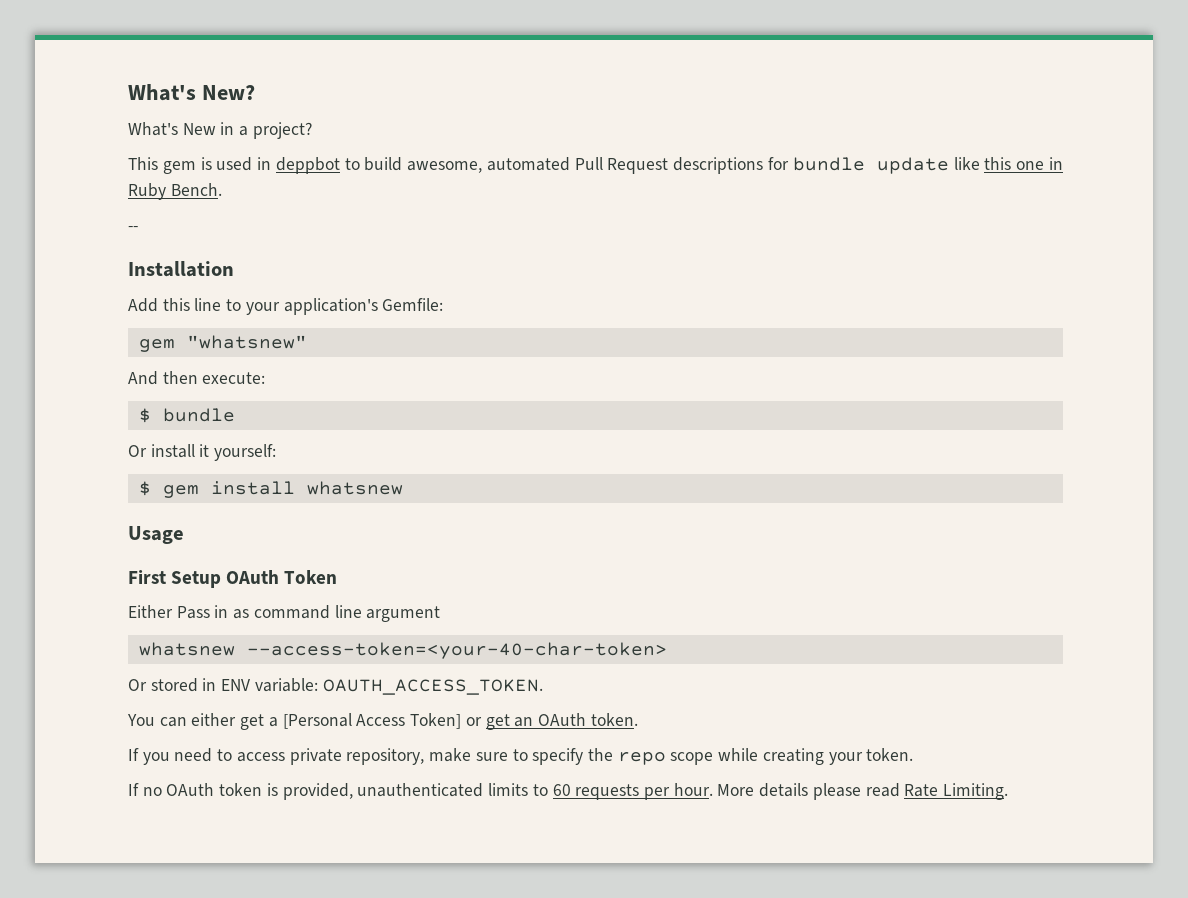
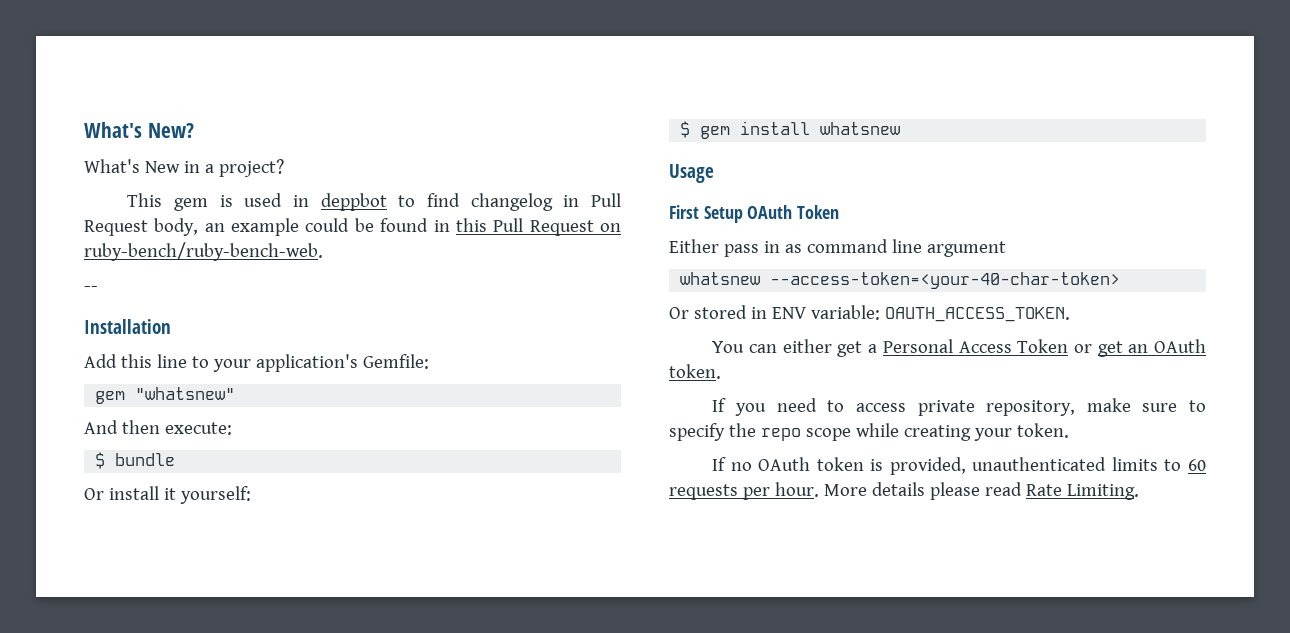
- This gem is used in deppbot to build awesome, automated Pull Request descriptions for bundle update like this one in Ruby Bench.
+ This gem is used in deppbot to find changelog in Pull Request body, an example could be found in this Pull Request on ruby-bench/ruby-bench-web.
- Either Pass in as command line argument
+ Either pass in as command line argument
- You can either get a [Personal Access Token] or get an OAuth token.
+ You can either get a Personal Access Token or get an OAuth token.

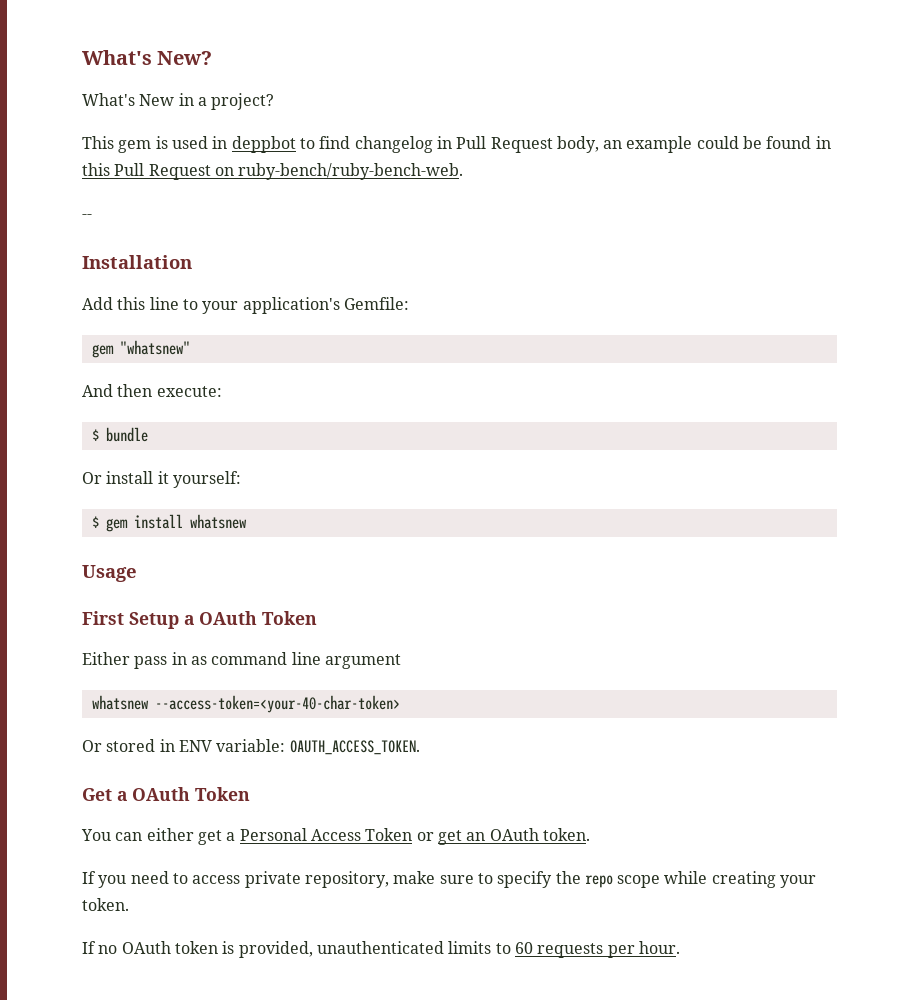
- First Setup OAuth Token
+ First Setup a OAuth Token
+ Get a OAuth Token
- More details please read Rate Limiting.

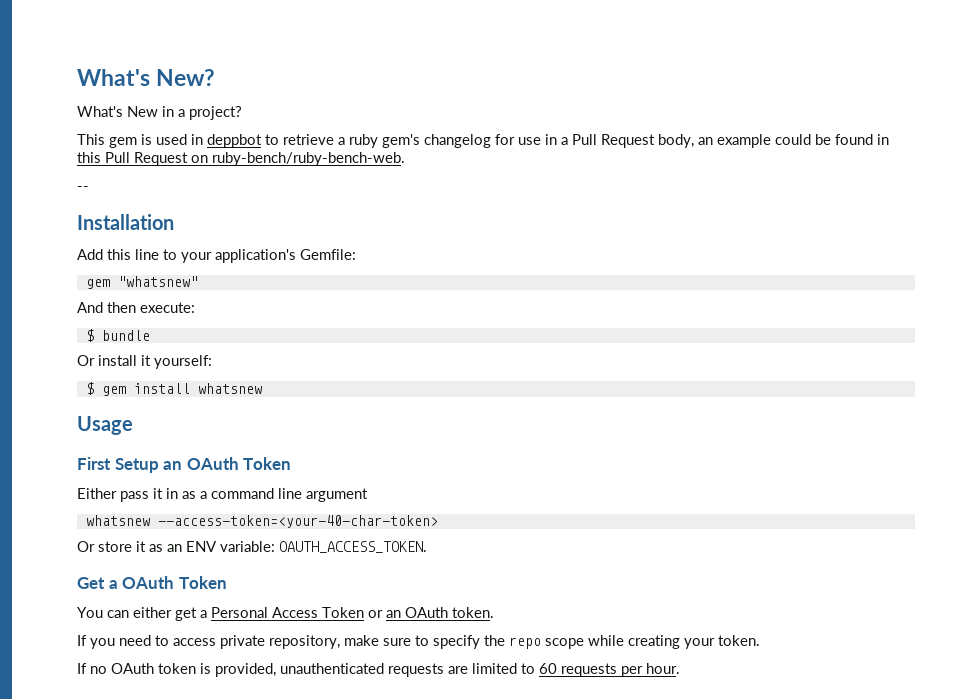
- This gem is used in deppbot to find changelog in Pull Request body, an example could be found in this Pull Request on ruby-bench/ruby-bench-web.
+ This gem is used in deppbot to retrieve a ruby gem's changelog for use in a Pull Request body, an example could be found in this Pull Request on ruby-bench/ruby-bench-web.
- First Setup a OAuth Token
+ First Setup an OAuth Token
- Either pass in as command line argument
+ Either pass it in as a command line argument
- Or stored in ENV variable: OAUTH_ACCESS_TOKEN.
+ Or store it as an ENV variable: OAUTH_ACCESS_TOKEN.
- You can either get a Personal Access Token or get an OAuth token.
+ You can either get a Personal Access Token or an OAuth token.
- If no OAuth token is provided, unauthenticated limits to 60 requests per hour.
+ If no OAuth token is provided, unauthenticated requests are limited to 60 requests per hour.

